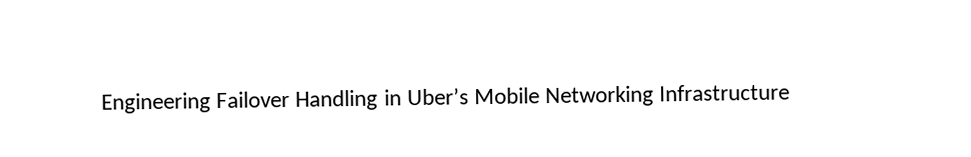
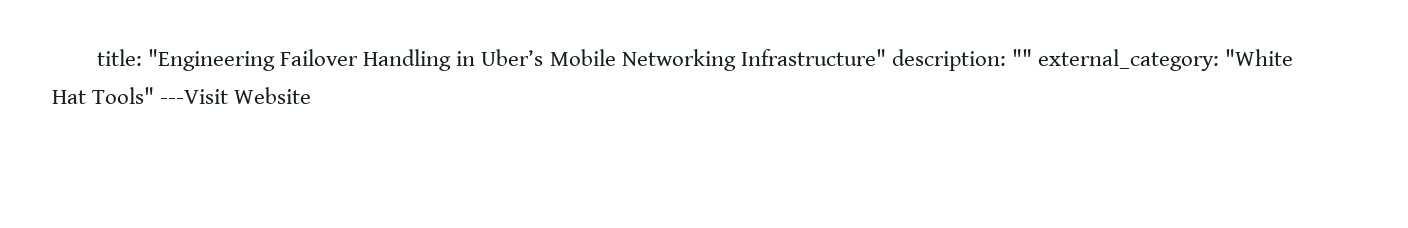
- Engineering Failover Handling in Uber’s Mobile Networking Infrastructure
+ title: "Engineering Failover Handling in Uber’s Mobile Networking Infrastructure" description: "" external_category: "White Hat Tools" ---Visit Website

